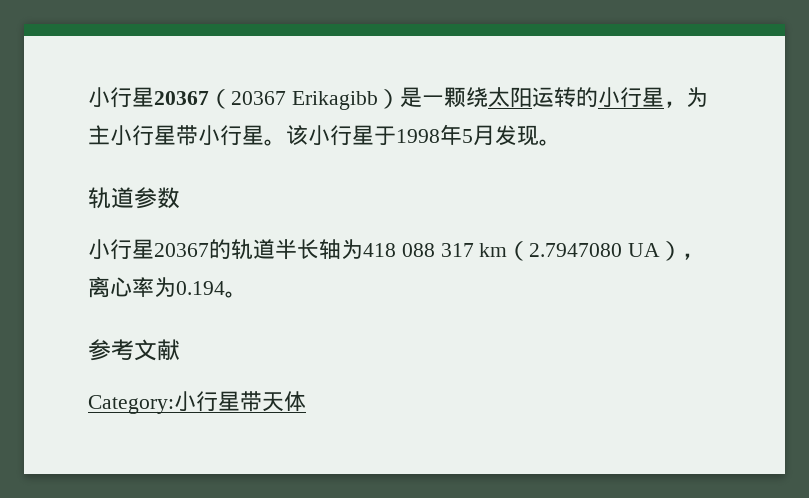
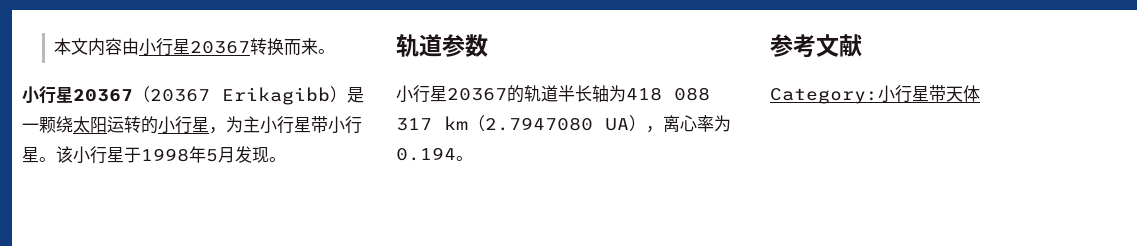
+ 本文内容由小行星20367转换而来。

